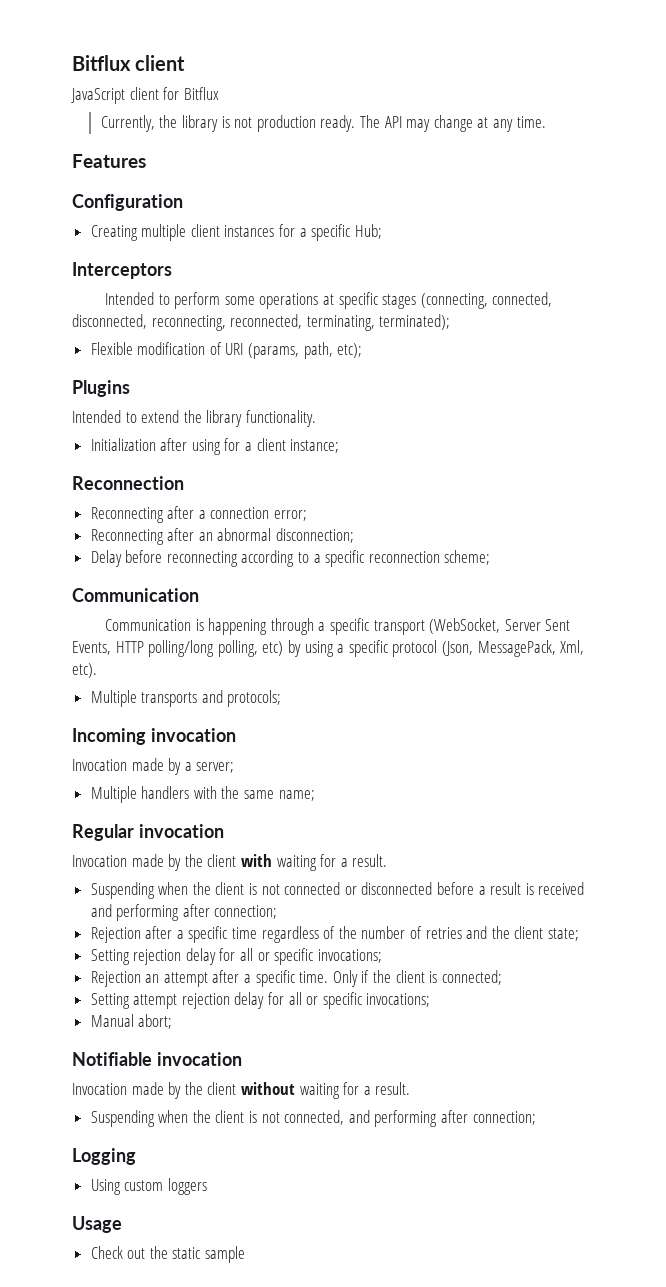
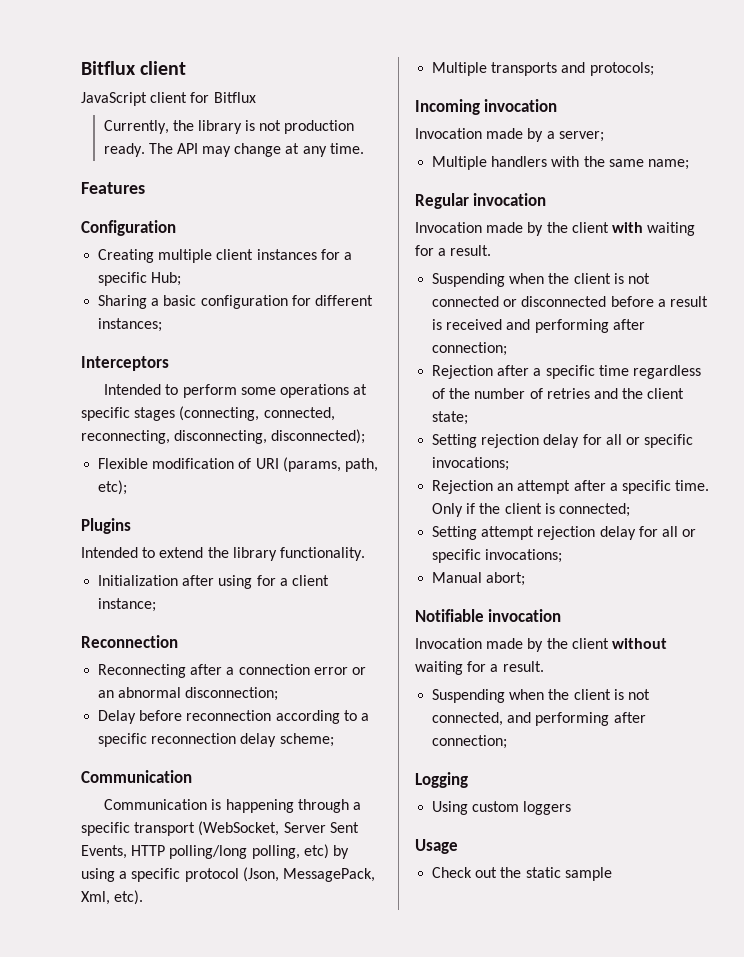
+ Sharing a basic configuration for different instances;
- Intended to perform some operations at specific stages (connecting, connected, disconnected, reconnecting, reconnected, terminating, terminated);
+ Intended to perform some operations at specific stages (connecting, connected, reconnecting, disconnecting, disconnected);
- Reconnecting after a connection error;
- Reconnecting after an abnormal disconnection;
+ Reconnecting after a connection error or an abnormal disconnection;
- Delay before reconnecting according to a specific reconnection scheme;
+ Delay before reconnection according to a specific reconnection delay scheme;

